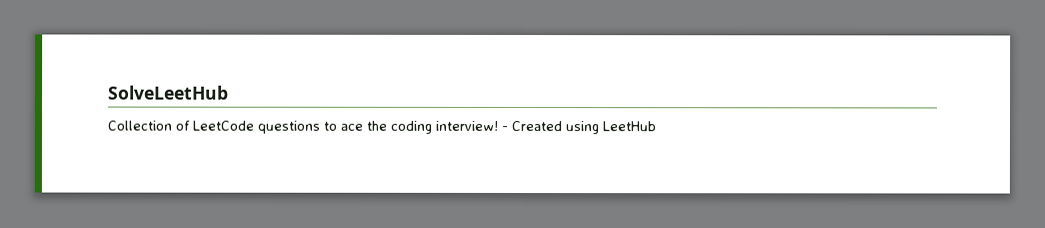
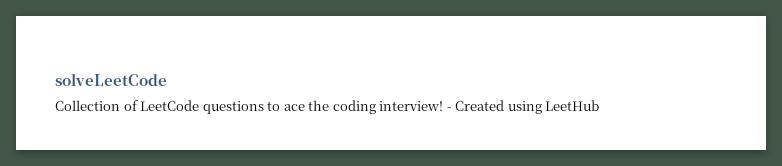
- SolveLeetHub
+ solveLeetCode

